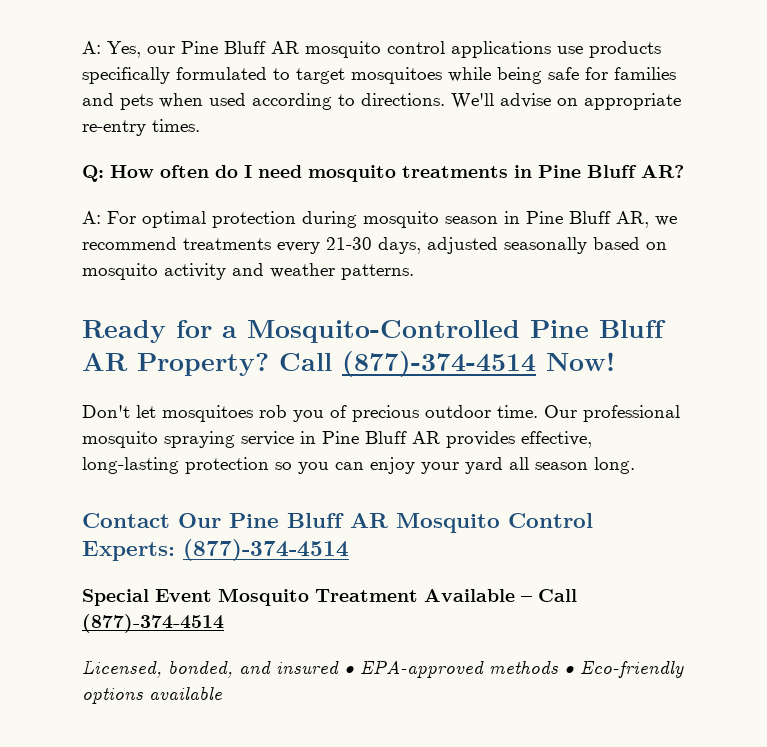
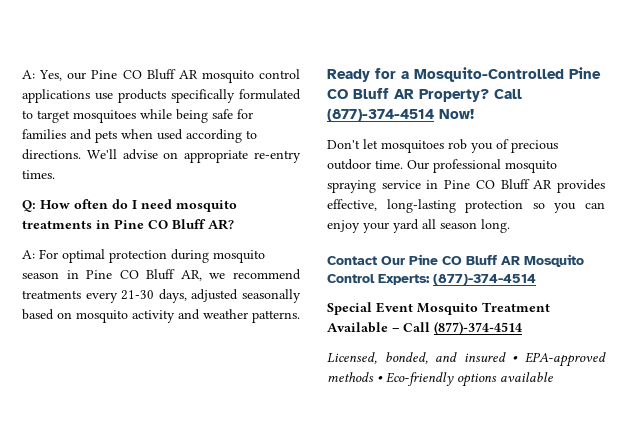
- A: Yes, our Pine Bluff AR mosquito control applications use products specifically formulated to target mosquitoes while being safe for families and pets when used according to directions.
+ A: Yes, our Pine CO Bluff AR mosquito control applications use products specifically formulated to target mosquitoes while being safe for families and pets when used according to directions.
- Q: How often do I need mosquito treatments in Pine Bluff AR?
+ Q: How often do I need mosquito treatments in Pine CO Bluff AR?
- A: For optimal protection during mosquito season in Pine Bluff AR, we recommend treatments every 21-30 days, adjusted seasonally based on mosquito activity and weather patterns.
+ A: For optimal protection during mosquito season in Pine CO Bluff AR, we recommend treatments every 21-30 days, adjusted seasonally based on mosquito activity and weather patterns.
- Ready for a Mosquito-Controlled Pine Bluff AR Property?
+ Ready for a Mosquito-Controlled Pine CO Bluff AR Property?
- Our professional mosquito spraying service in Pine Bluff AR provides effective, long-lasting protection so you can enjoy your yard all season long.
+ Our professional mosquito spraying service in Pine CO Bluff AR provides effective, long-lasting protection so you can enjoy your yard all season long.
- Contact Our Pine Bluff AR Mosquito Control Experts: (877)-374-4514
+ Contact Our Pine CO Bluff AR Mosquito Control Experts: (877)-374-4514

